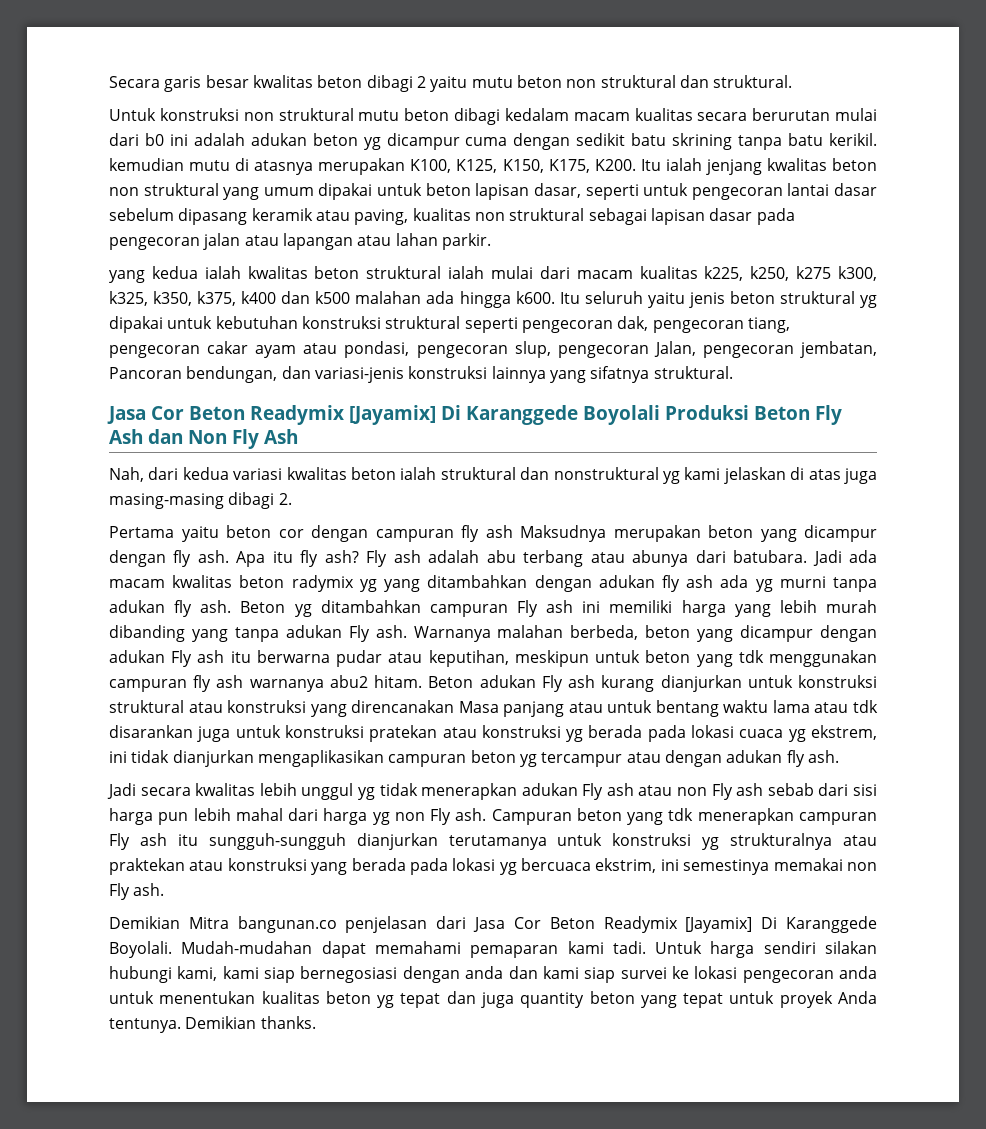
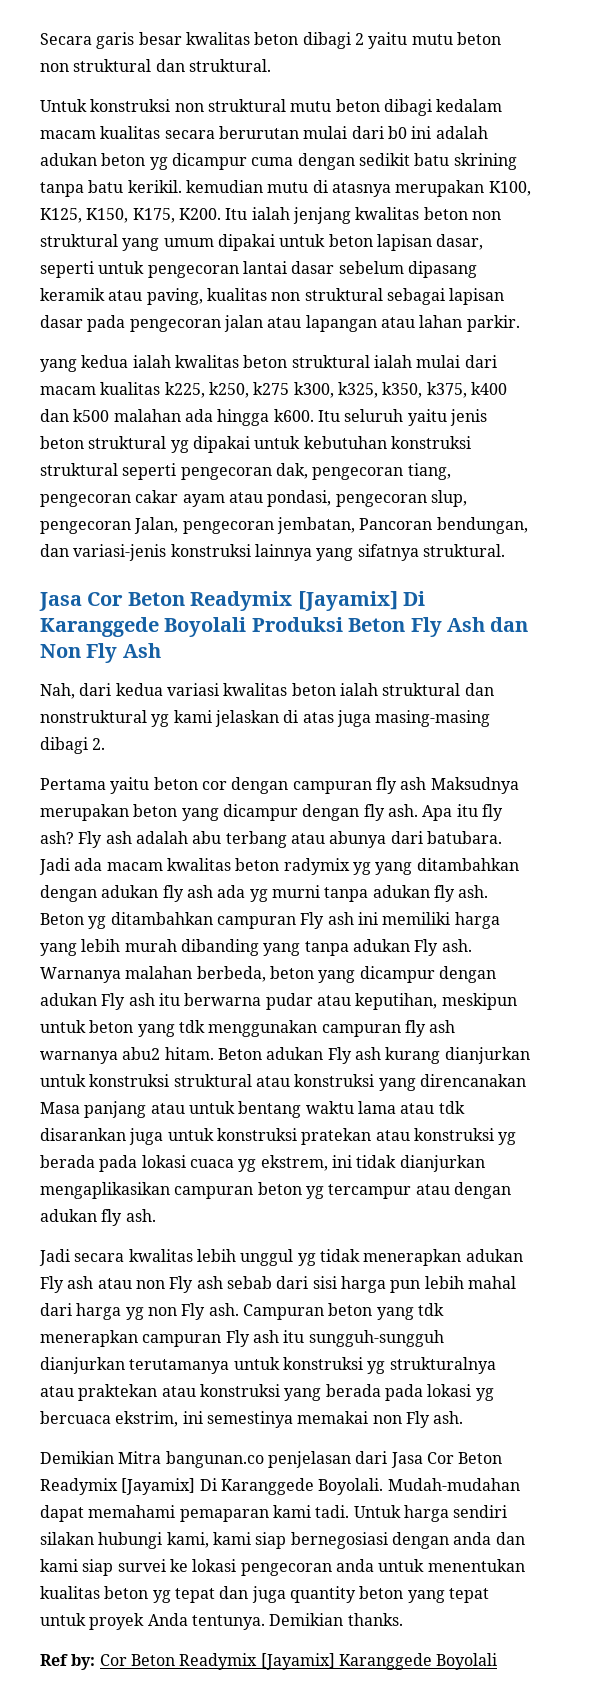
+ Ref by: Cor Beton Readymix [Jayamix] Karanggede Boyolali

